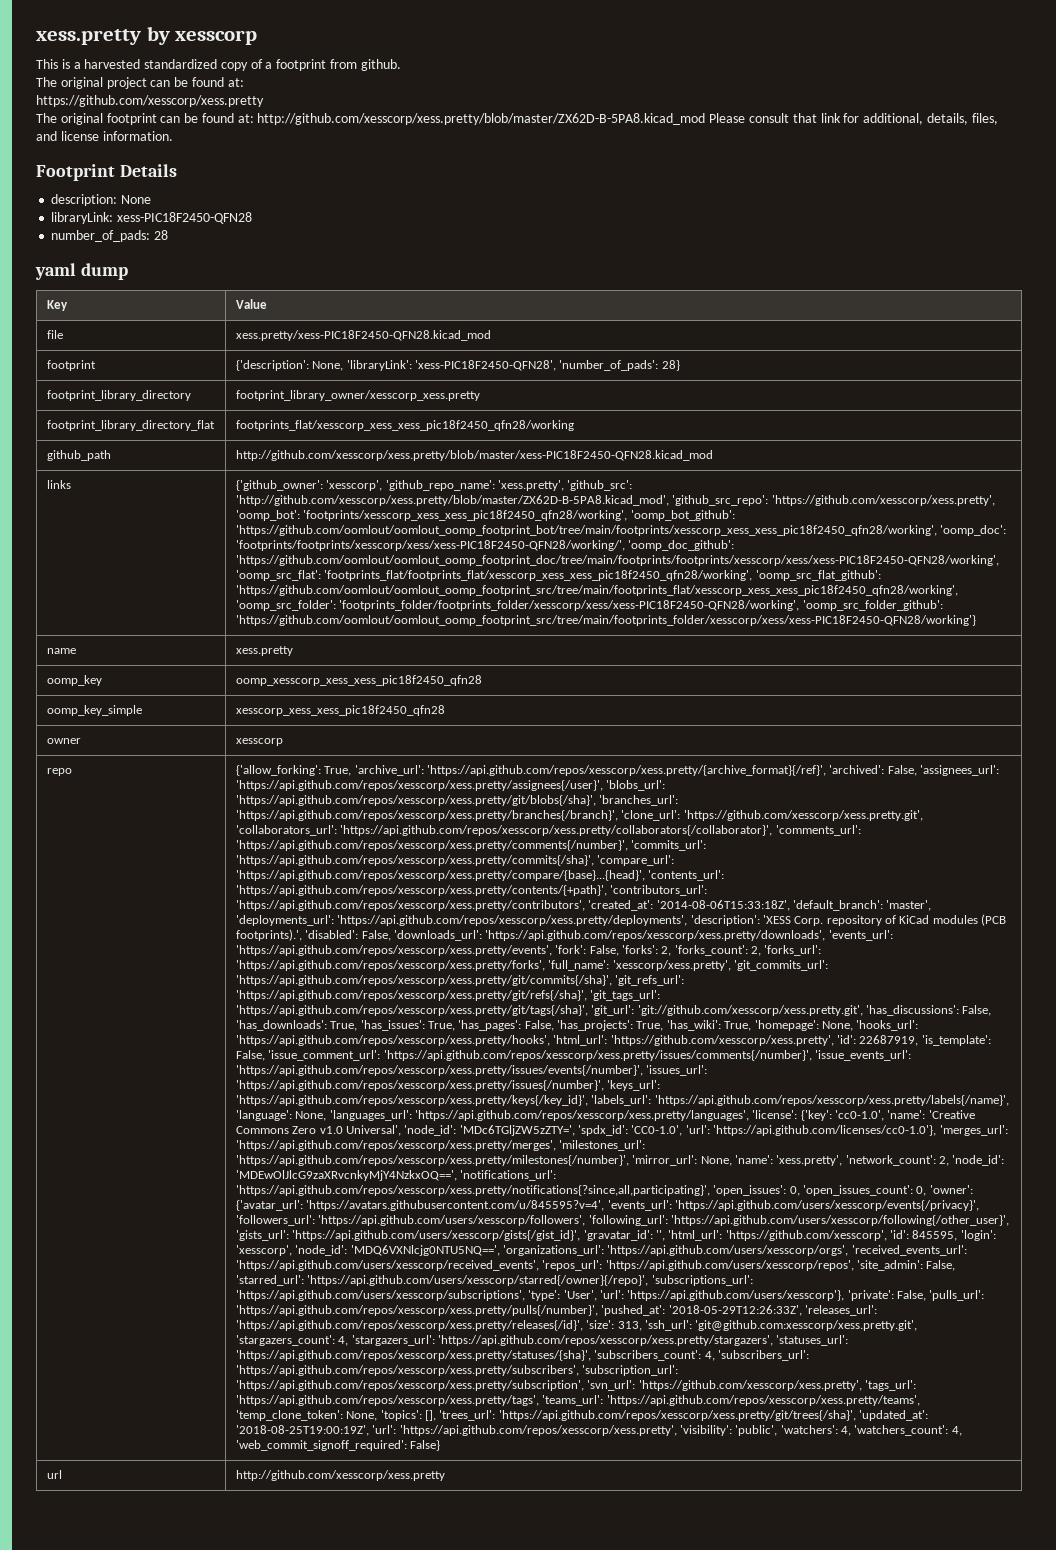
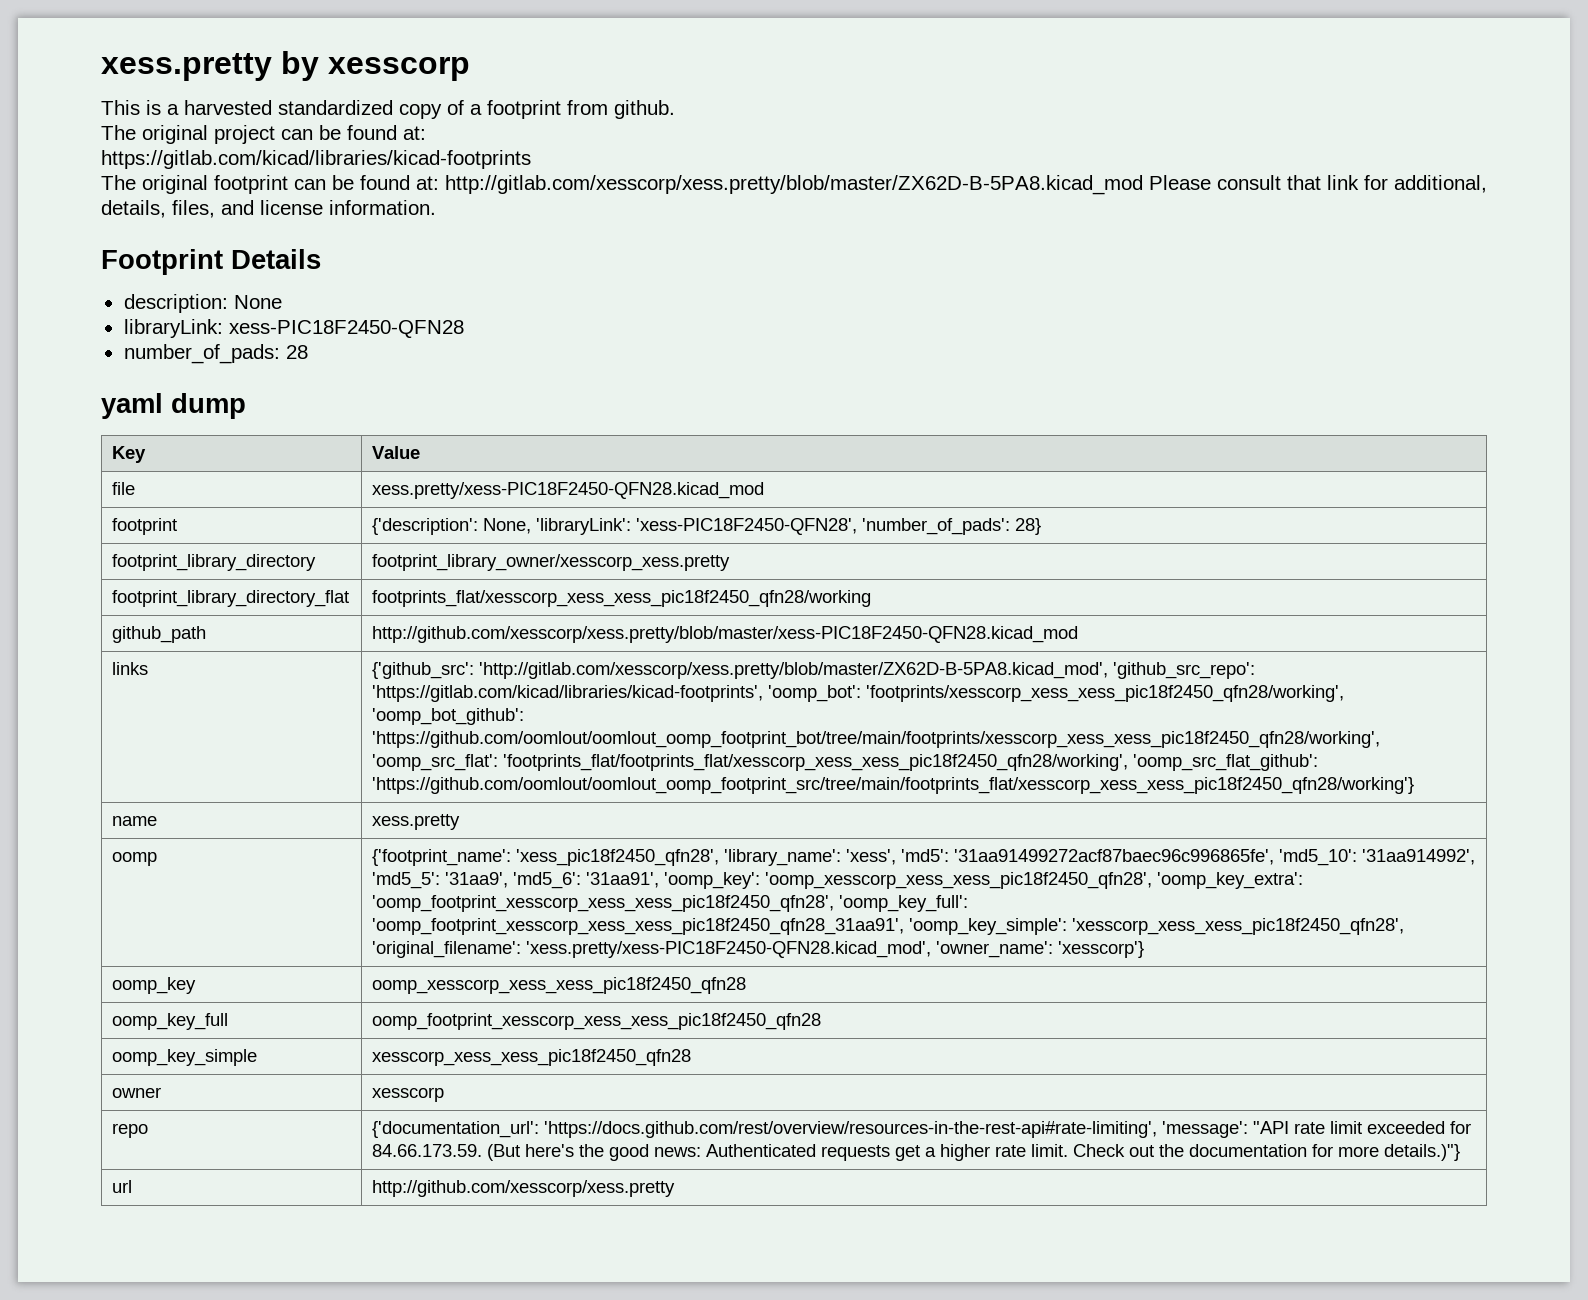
- https://github.com/xesscorp/xess.pretty
+ https://gitlab.com/kicad/libraries/kicad-footprints
- The original footprint can be found at: http://github.com/xesscorp/xess.pretty/blob/master/ZX62D-B-5PA8.kicad_mod Please consult that link for additional, details, files, and license information.
+ The original footprint can be found at: http://gitlab.com/xesscorp/xess.pretty/blob/master/ZX62D-B-5PA8.kicad_mod Please consult that link for additional, details, files, and license information.
- links | {'github_owner': 'xesscorp', 'github_repo_name': 'xess.pretty', 'github_src': 'http://github.com/xesscorp/xess.pretty/blob/master/ZX62D-B-5PA8.kicad_mod', 'github_src_repo': 'https://github.com/xesscorp/xess.pretty', 'oomp_bot': 'footprints/xesscorp_xess_xess_pic18f2450_qfn28/working', 'oomp_bot_github': 'https://github.com/oomlout/oomlout_oomp_footprint_bot/tree/main/footprints/xesscorp_xess_xess_pic18f2450_qfn28/working', 'oomp_doc': 'footprints/footprints/xesscorp/xess/xess-PIC18F2450-QFN28/working/', 'oomp_doc_github': 'https://github.com/oomlout/oomlout_oomp_footprint_doc/tree/main/footprints/footprints/xesscorp/xess/xess-PIC18F2450-QFN28/working', 'oomp_src_flat': 'footprints_flat/footprints_flat/xesscorp_xess_xess_pic18f2450_qfn28/working', 'oomp_src_flat_github': 'https://github.com/oomlout/oomlout_oomp_footprint_src/tree/main/footprints_flat/xesscorp_xess_xess_pic18f2450_qfn28/working', 'oomp_src_folder': 'footprints_folder/footprints_folder/xesscorp/xess/xess-PIC18F2450-QFN28/working', 'oomp_src_folder_github': 'https://github.com/oomlout/oomlout_oomp_footprint_src/tree/main/footprints_folder/xesscorp/xess/xess-PIC18F2450-QFN28/working'}
+ links | {'github_src': 'http://gitlab.com/xesscorp/xess.pretty/blob/master/ZX62D-B-5PA8.kicad_mod', 'github_src_repo': 'https://gitlab.com/kicad/libraries/kicad-footprints', 'oomp_bot': 'footprints/xesscorp_xess_xess_pic18f2450_qfn28/working', 'oomp_bot_github': 'https://github.com/oomlout/oomlout_oomp_footprint_bot/tree/main/footprints/xesscorp_xess_xess_pic18f2450_qfn28/working', 'oomp_src_flat': 'footprints_flat/footprints_flat/xesscorp_xess_xess_pic18f2450_qfn28/working', 'oomp_src_flat_github': 'https://github.com/oomlout/oomlout_oomp_footprint_src/tree/main/footprints_flat/xesscorp_xess_xess_pic18f2450_qfn28/working'}
  name | xess.pretty
+ oomp | {'footprint_name': 'xess_pic18f2450_qfn28', 'library_name': 'xess', 'md5': '31aa91499272acf87baec96c996865fe', 'md5_10': '31aa914992', 'md5_5': '31aa9', 'md5_6': '31aa91', 'oomp_key': 'oomp_xesscorp_xess_xess_pic18f2450_qfn28', 'oomp_key_extra': 'oomp_footprint_xesscorp_xess_xess_pic18f2450_qfn28', 'oomp_key_full': 'oomp_footprint_xesscorp_xess_xess_pic18f2450_qfn28_31aa91', 'oomp_key_simple': 'xesscorp_xess_xess_pic18f2450_qfn28', 'original_filename': 'xess.pretty/xess-PIC18F2450-QFN28.kicad_mod', 'owner_name': 'xesscorp'}
+ oomp_key_full | oomp_footprint_xesscorp_xess_xess_pic18f2450_qfn28
- {'allow_forking': True, 'archive_url': 'https://api.github.com/repos/xesscorp/xess.pretty/{archive_format}{/ref}', 'archived': False, 'assignees_url': 'https://api.github.com/repos/xesscorp/xess.pretty/assignees{/user}', 'blobs_url': 'https://api.github.com/repos/xesscorp/xess.pretty/git/blobs{/sha}', 'branches_url': 'https://api.github.com/repos/xesscorp/xess.pretty/branches{/branch}', 'clone_url': 'https://github.com/xesscorp/xess.pretty.git', 'collaborators_url': 'https://api.github.com/repos/xesscorp/xess.pretty/collaborators{/collaborator}', 'comments_url': 'https://api.github.com/repos/xesscorp/xess.pretty/comments{/number}', 'commits_url': 'https://api.github.com/repos/xesscorp/xess.pretty/commits{/sha}', 'compare_url': 'https://api.github.com/repos/xesscorp/xess.pretty/compare/{base}...{head}', 'contents_url': 'https://api.github.com/repos/xesscorp/xess.pretty/contents/{+path}', 'contributors_url': 'https://api.github.com/repos/xesscorp/xess.pretty/contributors', 'created_at': '2014-08-06T15:33:18Z', 'default_branch': 'master', 'deployments_url': 'https://api.github.com/repos/xesscorp/xess.pretty/deployments', 'description': 'XESS Corp. repository of KiCad modules (PCB footprints).', 'disabled': False, 'downloads_url': 'https://api.github.com/repos/xesscorp/xess.pretty/downloads', 'events_url': 'https://api.github.com/repos/xesscorp/xess.pretty/events', 'fork': False, 'forks': 2, 'forks_count': 2, 'forks_url': 'https://api.github.com/repos/xesscorp/xess.pretty/forks', 'full_name': 'xesscorp/xess.pretty', 'git_commits_url': 'https://api.github.com/repos/xesscorp/xess.pretty/git/commits{/sha}', 'git_refs_url': 'https://api.github.com/repos/xesscorp/xess.pretty/git/refs{/sha}', 'git_tags_url': 'https://api.github.com/repos/xesscorp/xess.pretty/git/tags{/sha}', 'git_url': 'git://github.com/xesscorp/xess.pretty.git', 'has_discussions': False, 'has_downloads': True, 'has_issues': True, 'has_pages': False, 'has_projects': True, 'has_wiki': True, 'homepage': None, 'hooks_url': 'https://api.github.com/repos/xesscorp/xess.pretty/hooks', 'html_url': 'https://github.com/xesscorp/xess.pretty', 'id': 22687919, 'is_template': False, 'issue_comment_url': 'https://api.github.com/repos/xesscorp/xess.pretty/issues/comments{/number}', 'issue_events_url': 'https://api.github.com/repos/xesscorp/xess.pretty/issues/events{/number}', 'issues_url': 'https://api.github.com/repos/xesscorp/xess.pretty/issues{/number}', 'keys_url': 'https://api.github.com/repos/xesscorp/xess.pretty/keys{/key_id}', 'labels_url': 'https://api.github.com/repos/xesscorp/xess.pretty/labels{/name}', 'language': None, 'languages_url': 'https://api.github.com/repos/xesscorp/xess.pretty/languages', 'license': {'key': 'cc0-1.0', 'name': 'Creative Commons Zero v1.0 Universal', 'node_id': 'MDc6TGljZW5zZTY=', 'spdx_id': 'CC0-1.0', 'url': 'https://api.github.com/licenses/cc0-1.0'}, 'merges_url': 'https://api.github.com/repos/xesscorp/xess.pretty/merges', 'milestones_url': 'https://api.github.com/repos/xesscorp/xess.pretty/milestones{/number}', 'mirror_url': None, 'name': 'xess.pretty', 'network_count': 2, 'node_id': 'MDEwOlJlcG9zaXRvcnkyMjY4NzkxOQ==', 'notifications_url': 'https://api.github.com/repos/xesscorp/xess.pretty/notifications{?since,all,participating}', 'open_issues': 0, 'open_issues_count': 0, 'owner': {'avatar_url': 'https://avatars.githubusercontent.com/u/845595?v=4', 'events_url': 'https://api.github.com/users/xesscorp/events{/privacy}', 'followers_url': 'https://api.github.com/users/xesscorp/followers', 'following_url': 'https://api.github.com/users/xesscorp/following{/other_user}', 'gists_url': 'https://api.github.com/users/xesscorp/gists{/gist_id}', 'gravatar_id': '', 'html_url': 'https://github.com/xesscorp', 'id': 845595, 'login': 'xesscorp', 'node_id': 'MDQ6VXNlcjg0NTU5NQ==', 'organizations_url': 'https://api.github.com/users/xesscorp/orgs', 'received_events_url': 'https://api.github.com/users/xesscorp/received_events', 'repos_url': 'https://api.github.com/users/xesscorp/repos', 'site_admin': False, 'starred_url': 'https://api.github.com/users/xesscorp/starred{/owner}{/repo}', 'subscriptions_url': 'https://api.github.com/users/xesscorp/subscriptions', 'type': 'User', 'url': 'https://api.github.com/users/xesscorp'}, 'private': False, 'pulls_url': 'https://api.github.com/repos/xesscorp/xess.pretty/pulls{/number}', 'pushed_at': '2018-05-29T12:26:33Z', 'releases_url': 'https://api.github.com/repos/xesscorp/xess.pretty/releases{/id}', 'size': 313, 'ssh_url': 'git@github.com:xesscorp/xess.pretty.git', 'stargazers_count': 4, 'stargazers_url': 'https://api.github.com/repos/xesscorp/xess.pretty/stargazers', 'statuses_url': 'https://api.github.com/repos/xesscorp/xess.pretty/statuses/{sha}', 'subscribers_count': 4, 'subscribers_url': 'https://api.github.com/repos/xesscorp/xess.pretty/subscribers', 'subscription_url': 'https://api.github.com/repos/xesscorp/xess.pretty/subscription', 'svn_url': 'https://github.com/xesscorp/xess.pretty', 'tags_url': 'https://api.github.com/repos/xesscorp/xess.pretty/tags', 'teams_url': 'https://api.github.com/repos/xesscorp/xess.pretty/teams', 'temp_clone_token': None, 'topics': [], 'trees_url': 'https://api.github.com/repos/xesscorp/xess.pretty/git/trees{/sha}', 'updated_at': '2018-08-25T19:00:19Z', 'url': 'https://api.github.com/repos/xesscorp/xess.pretty', 'visibility': 'public', 'watchers': 4, 'watchers_count': 4, 'web_commit_signoff_required': False}
+ {'documentation_url': 'https://docs.github.com/rest/overview/resources-in-the-rest-api#rate-limiting', 'message': "API rate limit exceeded for 84.66.173.59. (But here's the good news: Authenticated requests get a higher rate limit. Check out the documentation for more details.)"}

